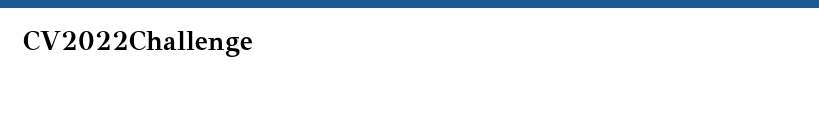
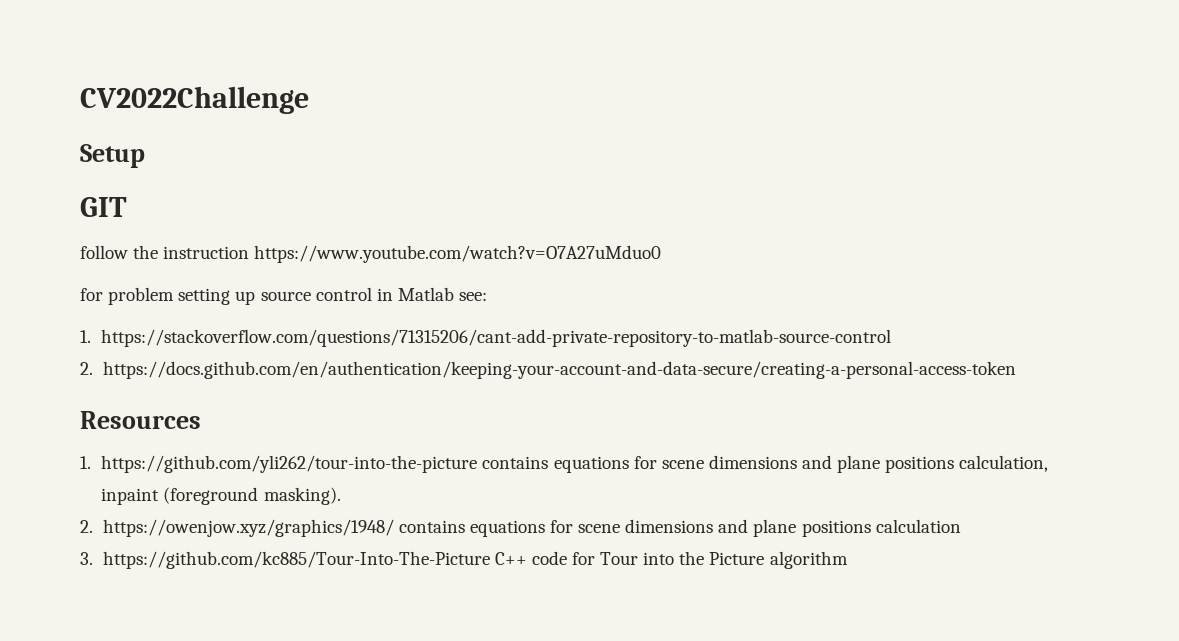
+ Setup
+ GIT
+ follow the instruction https://www.youtube.com/watch?v=O7A27uMduo0
+ for problem setting up source control in Matlab see:
+ 1. https://stackoverflow.com/questions/71315206/cant-add-private-repository-to-matlab-source-control
+ 2. https://docs.github.com/en/authentication/keeping-your-account-and-data-secure/creating-a-personal-access-token
+ Resources
+ 1. https://github.com/yli262/tour-into-the-picture contains equations for scene dimensions and plane positions calculation, inpaint (foreground masking).
+ 2. https://owenjow.xyz/graphics/1948/ contains equations for scene dimensions and plane positions calculation
+ 3. https://github.com/kc885/Tour-Into-The-Picture C++ code for Tour into the Picture algorithm

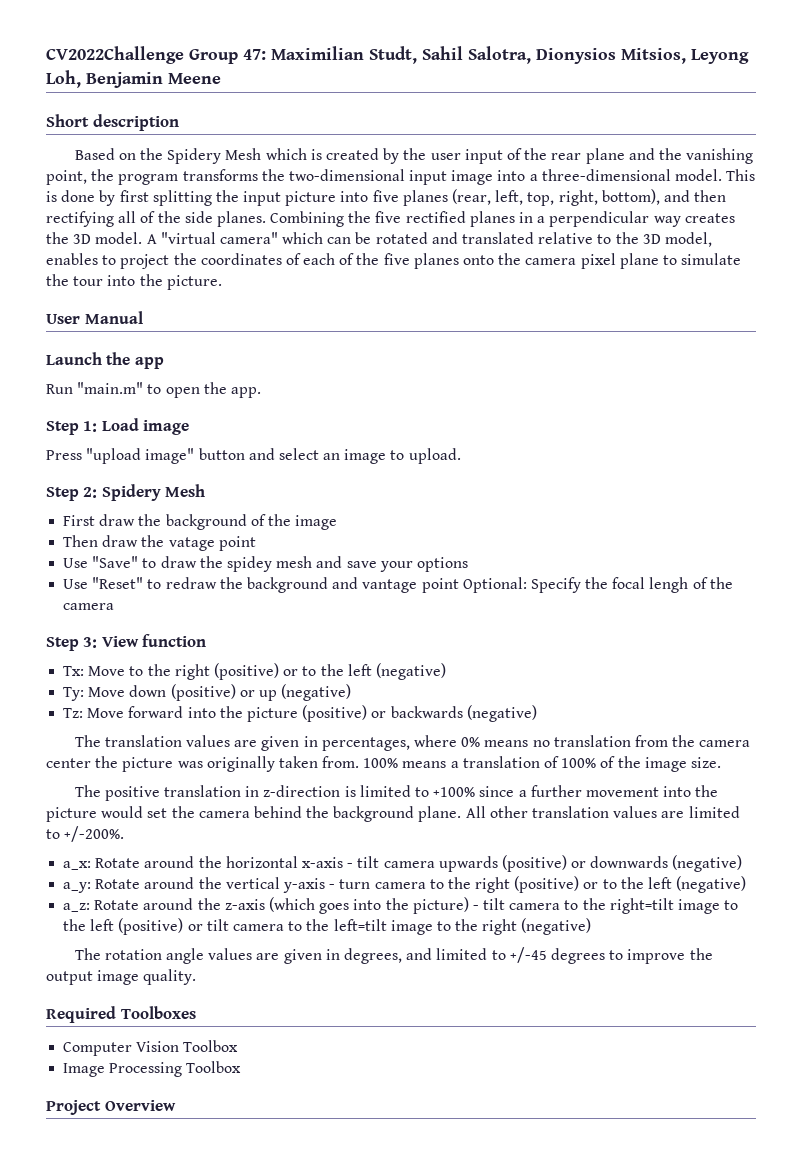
- CV2022Challenge
- Setup
- GIT
- follow the instruction https://www.youtube.com/watch?v=O7A27uMduo0
- for problem setting up source control in Matlab see:
- 1. https://stackoverflow.com/questions/71315206/cant-add-private-repository-to-matlab-source-control
- 2. https://docs.github.com/en/authentication/keeping-your-account-and-data-secure/creating-a-personal-access-token
- Resources
- 1. https://github.com/yli262/tour-into-the-picture contains equations for scene dimensions and plane positions calculation, inpaint (foreground masking).
- 2. https://owenjow.xyz/graphics/1948/ contains equations for scene dimensions and plane positions calculation
- 3. https://github.com/kc885/Tour-Into-The-Picture C++ code for Tour into the Picture algorithm
+ CV2022Challenge Group 47: Maximilian Studt, Sahil Salotra, Dionysios Mitsios, Leyong Loh, Benjamin Meene
+ Short description
+ Based on the Spidery Mesh which is created by the user input of the rear plane and the vanishing point, the program transforms the two-dimensional input image into a three-dimensional model. This is done by first splitting the input picture into five planes (rear, left, top, right, bottom), and then rectifying all of the side planes. Combining the five rectified planes in a perpendicular way creates the 3D model. A "virtual camera" which can be rotated and translated relative to the 3D model, enables to project the coordinates of each of the five planes onto the camera pixel plane to simulate the tour into the picture.
+ User Manual
+ Launch the app
+ Run "main.m" to open the app.
+ Step 1: Load image
+ Press "upload image" button and select an image to upload.
+ Step 2: Spidery Mesh
+ First draw the background of the image
+ Then draw the vatage point
+ Use "Save" to draw the spidey mesh and save your options
+ Use "Reset" to redraw the background and vantage point Optional: Specify the focal lengh of the camera
+ Step 3: View function
+ Tx: Move to the right (positive) or to the left (negative)
+ Ty: Move down (positive) or up (negative)
+ Tz: Move forward into the picture (positive) or backwards (negative)
+ The translation values are given in percentages, where 0% means no translation from the camera center the picture was originally taken from. 100% means a translation of 100% of the image size.
+ The positive translation in z-direction is limited to +100% since a further movement into the picture would set the camera behind the background plane. All other translation values are limited to +/-200%.
+ a_x: Rotate around the horizontal x-axis - tilt camera upwards (positive) or downwards (negative)
+ a_y: Rotate around the vertical y-axis - turn camera to the right (positive) or to the left (negative)
+ a_z: Rotate around the z-axis (which goes into the picture) - tilt camera to the right=tilt image to the left (positive) or tilt camera to the left=tilt image to the right (negative)
+ The rotation angle values are given in degrees, and limited to +/-45 degrees to improve the output image quality.
+ Required Toolboxes
+ Computer Vision Toolbox
+ Image Processing Toolbox
+ Project Overview

